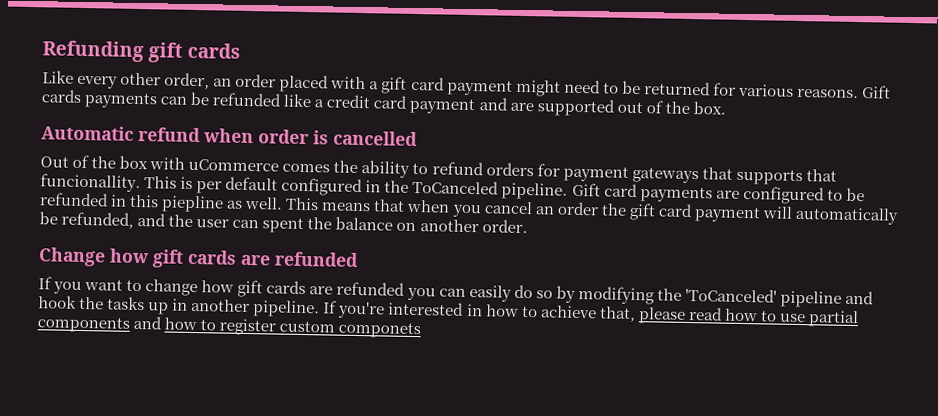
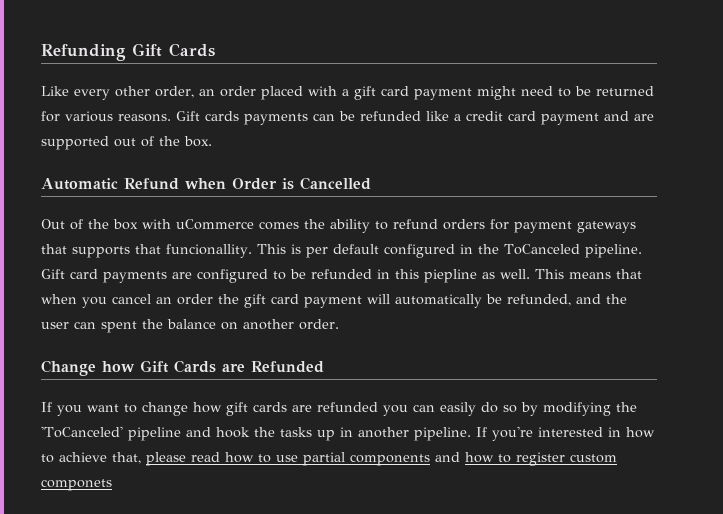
- Refunding gift cards
+ Refunding Gift Cards
- Automatic refund when order is cancelled
+ Automatic Refund when Order is Cancelled
- Change how gift cards are refunded
+ Change how Gift Cards are Refunded

